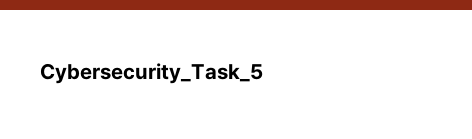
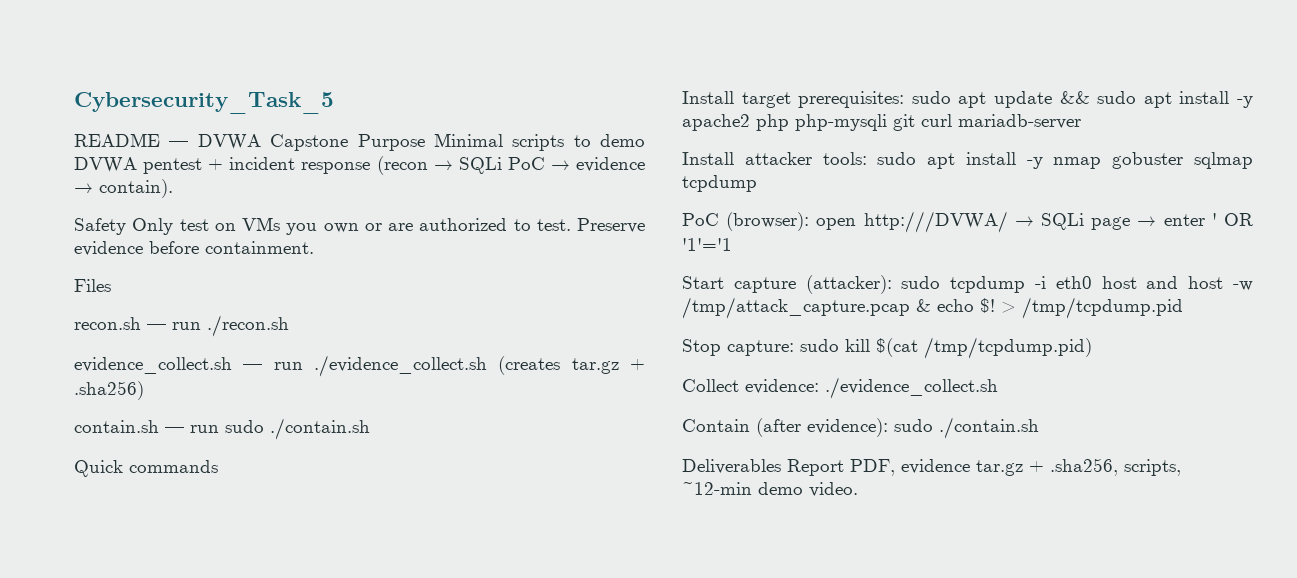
+ README — DVWA Capstone Purpose Minimal scripts to demo DVWA pentest + incident response (recon → SQLi PoC → evidence → contain).
+ Safety Only test on VMs you own or are authorized to test. Preserve evidence before containment.
+ Files
+ recon.sh — run ./recon.sh
+ evidence_collect.sh — run ./evidence_collect.sh (creates tar.gz + .sha256)
+ contain.sh — run sudo ./contain.sh
+ Quick commands
+ Install target prerequisites: sudo apt update && sudo apt install -y apache2 php php-mysqli git curl mariadb-server
+ Install attacker tools: sudo apt install -y nmap gobuster sqlmap tcpdump
+ PoC (browser): open http:///DVWA/ → SQLi page → enter ' OR '1'='1
+ Start capture (attacker): sudo tcpdump -i eth0 host and host -w /tmp/attack_capture.pcap & echo $! > /tmp/tcpdump.pid
+ Stop capture: sudo kill $(cat /tmp/tcpdump.pid)
+ Collect evidence: ./evidence_collect.sh
+ Contain (after evidence): sudo ./contain.sh
+ Deliverables Report PDF, evidence tar.gz + .sha256, scripts, ~12-min demo video.

